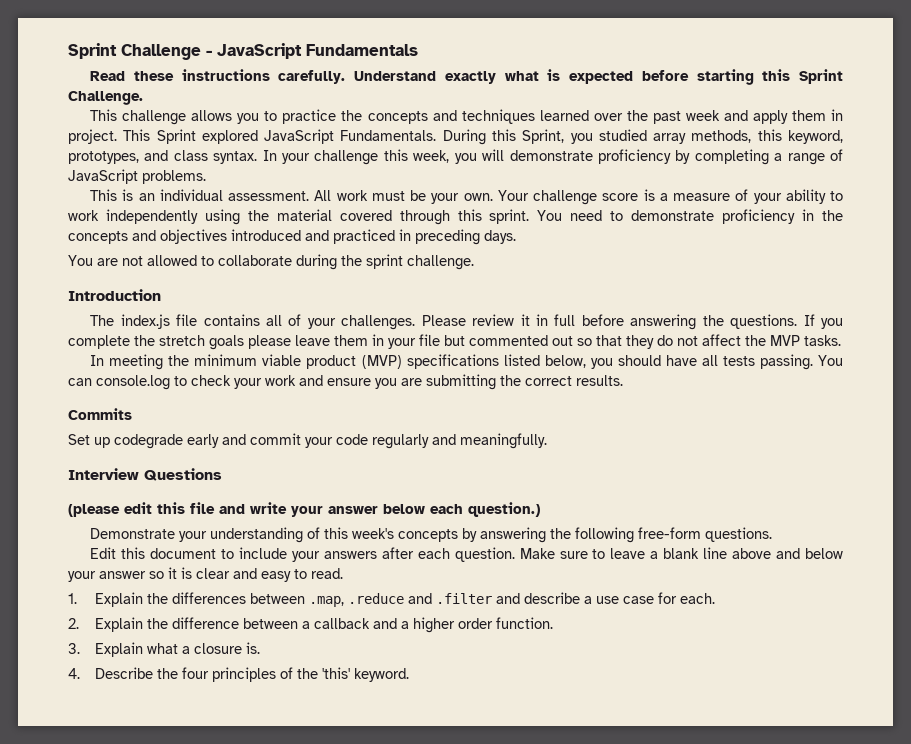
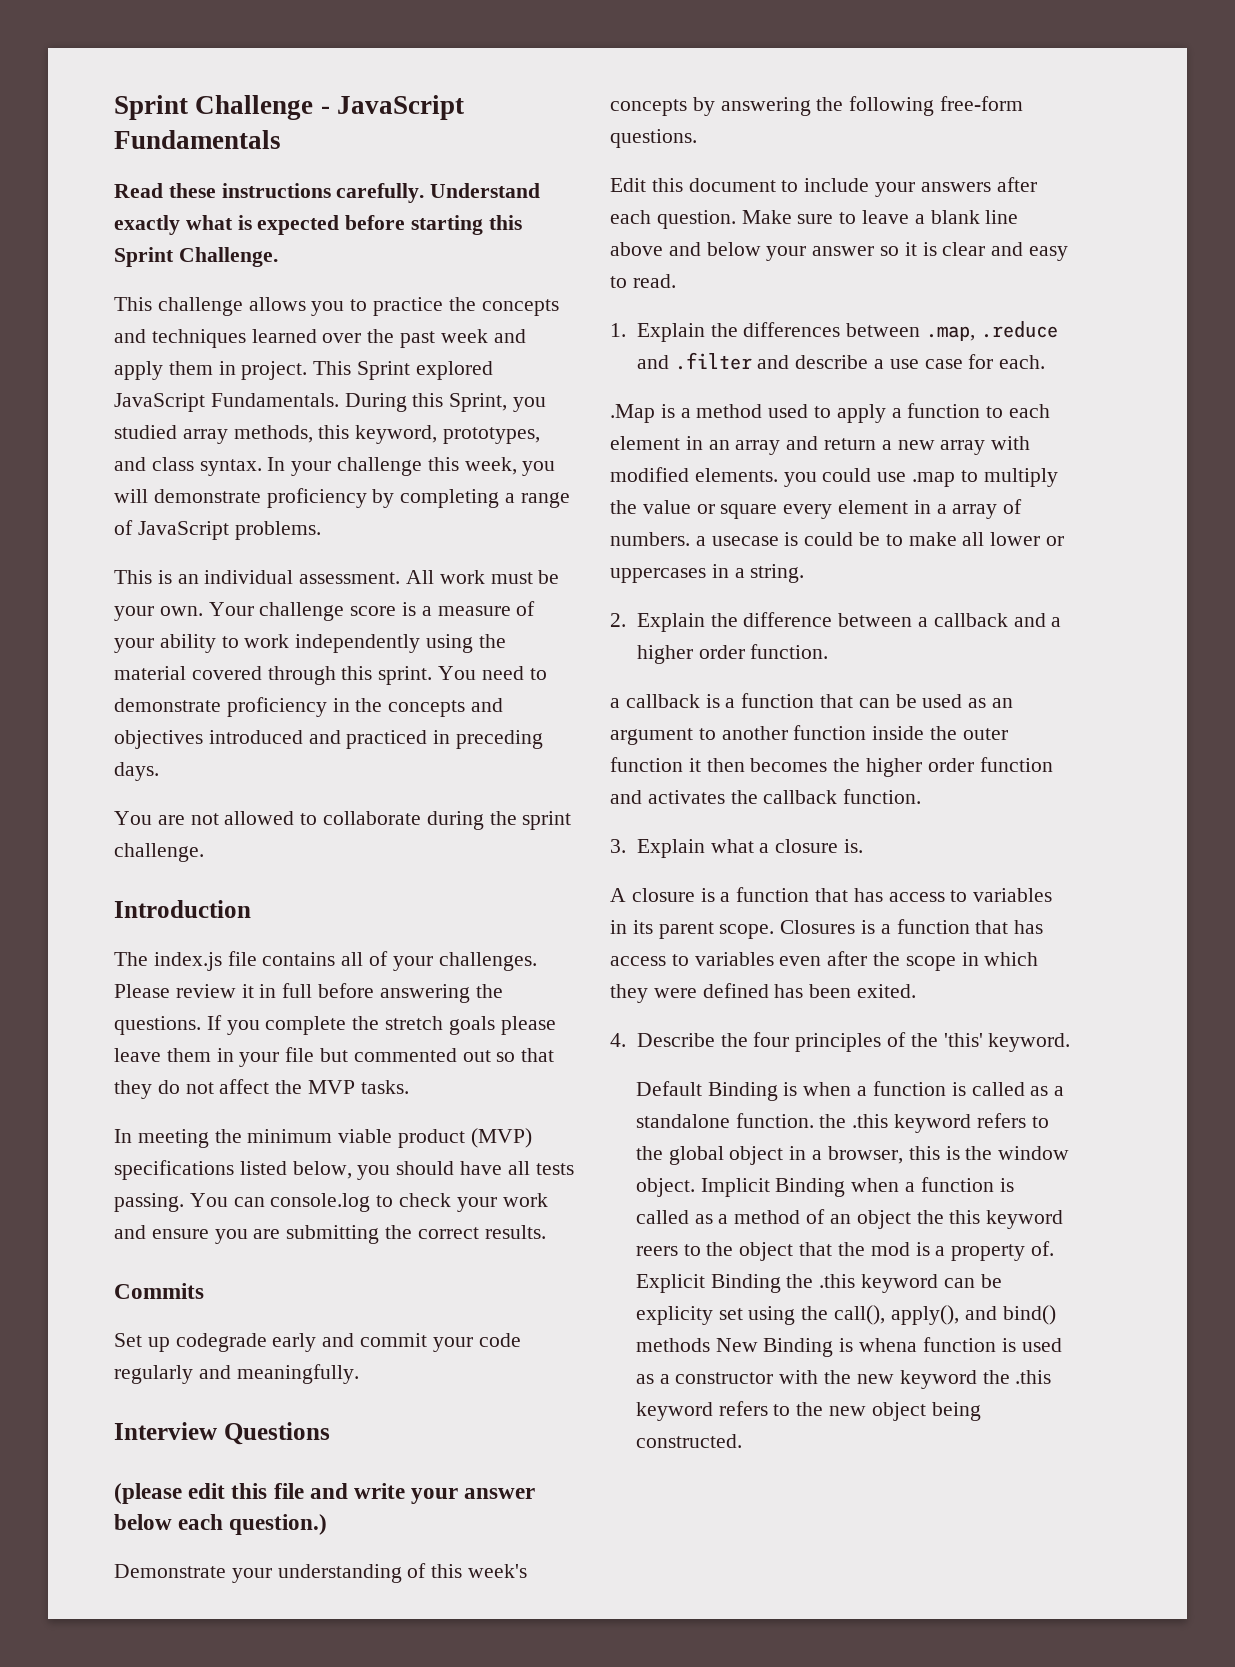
+ .Map is a method used to apply a function to each element in an array and return a new array with modified elements. you could use .map to multiply the value or square every element in a array of numbers. a usecase is could be to make all lower or uppercases in a string.
+ a callback is a function that can be used as an argument to another function inside the outer function it then becomes the higher order function and activates the callback function.
+ A closure is a function that has access to variables in its parent scope. Closures is a function that has access to variables even after the scope in which they were defined has been exited.
+ Default Binding is when a function is called as a standalone function. the .this keyword refers to the global object in a browser, this is the window object. Implicit Binding when a function is called as a method of an object the this keyword reers to the object that the mod is a property of. Explicit Binding the .this keyword can be explicity set using the call(), apply(), and bind() methods New Binding is whena function is used as a constructor with the new keyword the .this keyword refers to the new object being constructed.

